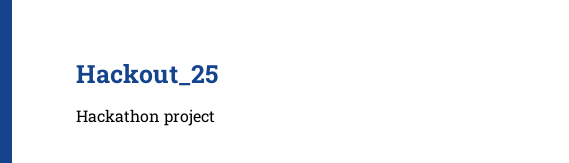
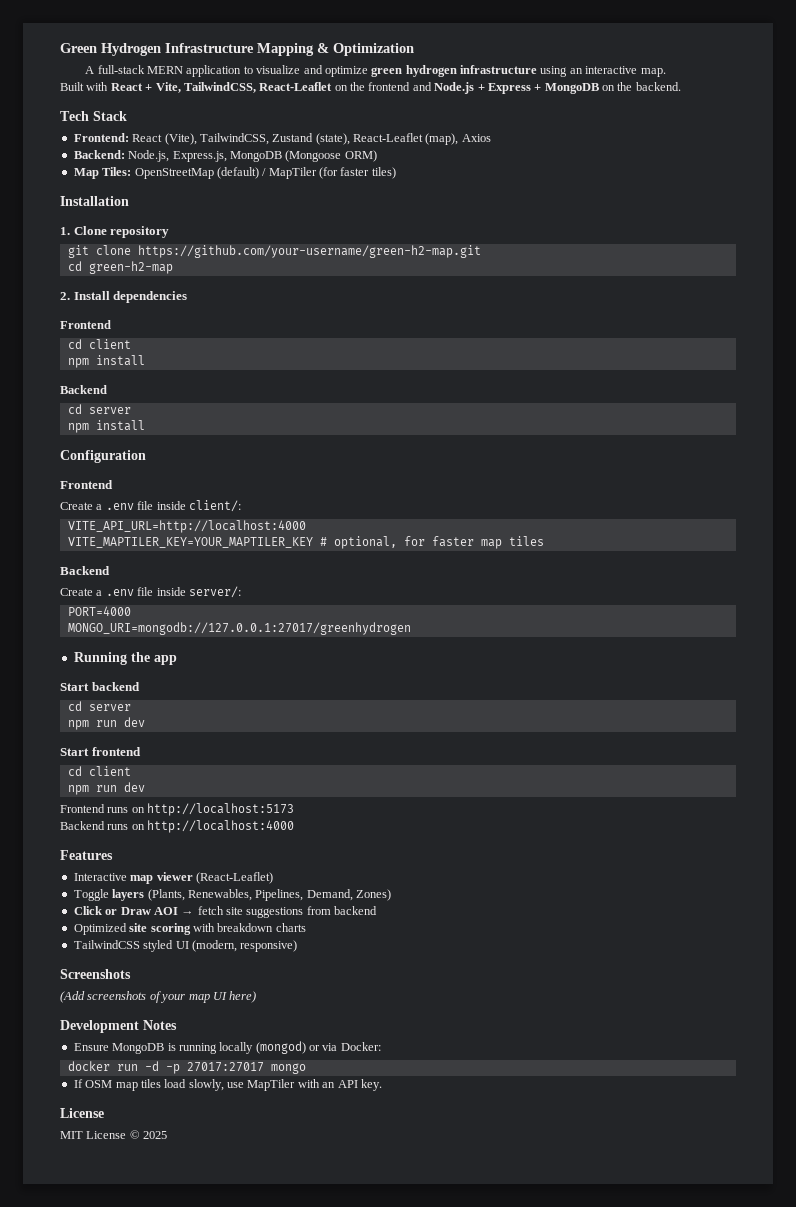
- Hackout_25
- Hackathon project
+ Green Hydrogen Infrastructure Mapping & Optimization
+ A full-stack MERN application to visualize and optimize green hydrogen infrastructure using an interactive map.
+ Built with React + Vite, TailwindCSS, React-Leaflet on the frontend and Node.js + Express + MongoDB on the backend.
+ Tech Stack
+ Frontend: React (Vite), TailwindCSS, Zustand (state), React-Leaflet (map), Axios
+ Backend: Node.js, Express.js, MongoDB (Mongoose ORM)
+ Map Tiles: OpenStreetMap (default) / MapTiler (for faster tiles)
+ Installation
+ 1. Clone repository
+ git clone https://github.com/your-username/green-h2-map.git
+ cd green-h2-map
+ 2. Install dependencies
+ Frontend
+ cd client
+ npm install
+ Backend
+ cd server
+ npm install
+ Configuration
+ Frontend
+ Create a .env file inside client/:
+ VITE_API_URL=http://localhost:4000
+ VITE_MAPTILER_KEY=YOUR_MAPTILER_KEY # optional, for faster map tiles
+ Backend
+ Create a .env file inside server/:
+ PORT=4000
+ MONGO_URI=mongodb://127.0.0.1:27017/greenhydrogen
+ Running the app
+ Start backend
+ cd server
+ npm run dev
+ Start frontend
+ cd client
+ npm run dev
+ Frontend runs on http://localhost:5173
+ Backend runs on http://localhost:4000
+ Features
+ Interactive map viewer (React-Leaflet)
+ Toggle layers (Plants, Renewables, Pipelines, Demand, Zones)
+ Click or Draw AOI → fetch site suggestions from backend
+ Optimized site scoring with breakdown charts
+ TailwindCSS styled UI (modern, responsive)
+ Screenshots
+ (Add screenshots of your map UI here)
+ Development Notes
+ Ensure MongoDB is running locally (mongod) or via Docker:
+ docker run -d -p 27017:27017 mongo
+ If OSM map tiles load slowly, use MapTiler with an API key.
+ License
+ MIT License © 2025

